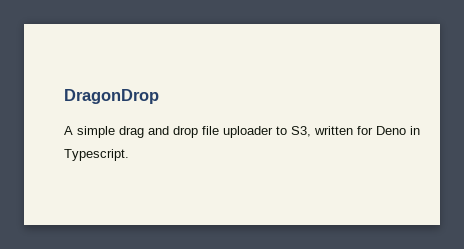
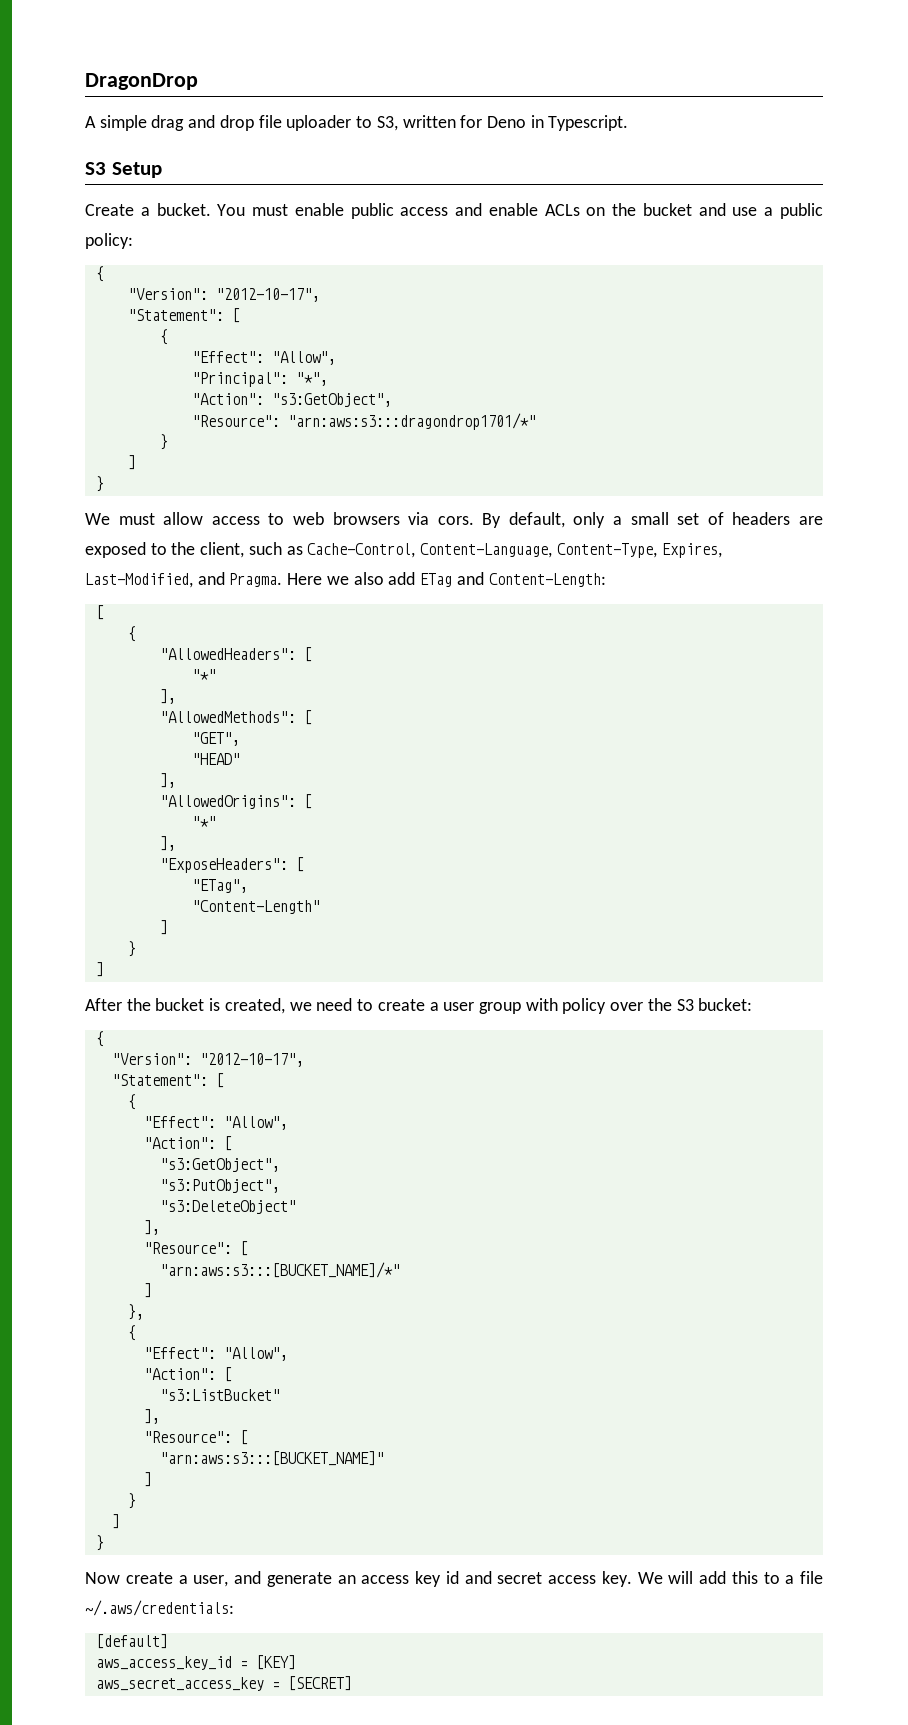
+ S3 Setup
+ Create a bucket. You must enable public access and enable ACLs on the bucket and use a public policy:
+ {
+ "Version": "2012-10-17",
+ "Statement": [
+ {
+ "Effect": "Allow",
+ "Principal": "*",
+ "Action": "s3:GetObject",
+ "Resource": "arn:aws:s3:::dragondrop1701/*"
+ }
+ ]
+ }
+ We must allow access to web browsers via cors. By default, only a small set of headers are exposed to the client, such as Cache-Control, Content-Language, Content-Type, Expires, Last-Modified, and Pragma. Here we also add ETag and Content-Length:
+ [
+ {
+ "AllowedHeaders": [
+ "*"
+ ],
+ "AllowedMethods": [
+ "GET",
+ "HEAD"
+ ],
+ "AllowedOrigins": [
+ "*"
+ ],
+ "ExposeHeaders": [
+ "ETag",
+ "Content-Length"
+ ]
+ }
+ ]
+ After the bucket is created, we need to create a user group with policy over the S3 bucket:
+ {
+ "Version": "2012-10-17",
+ "Statement": [
+ {
+ "Effect": "Allow",
+ "Action": [
+ "s3:GetObject",
+ "s3:PutObject",
+ "s3:DeleteObject"
+ ],
+ "Resource": [
+ "arn:aws:s3:::[BUCKET_NAME]/*"
+ ]
+ },
+ {
+ "Effect": "Allow",
+ "Action": [
+ "s3:ListBucket"
+ ],
+ "Resource": [
+ "arn:aws:s3:::[BUCKET_NAME]"
+ ]
+ }
+ ]
+ }
+ Now create a user, and generate an access key id and secret access key. We will add this to a file ~/.aws/credentials:
+ [default]
+ aws_access_key_id = [KEY]
+ aws_secret_access_key = [SECRET]

